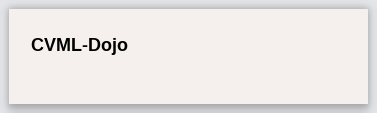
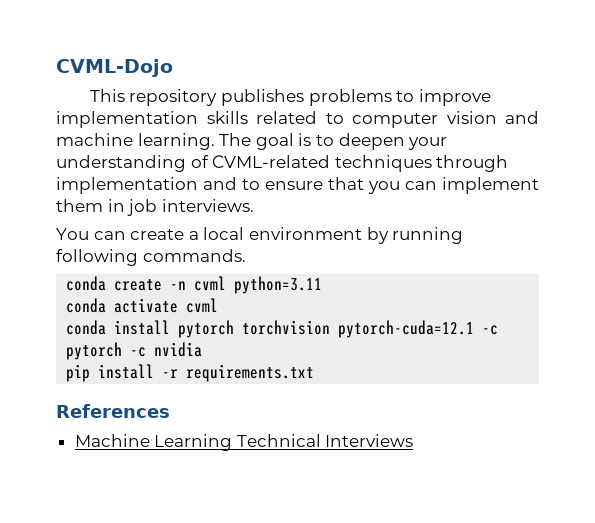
+ This repository publishes problems to improve implementation skills related to computer vision and machine learning. The goal is to deepen your understanding of CVML-related techniques through implementation and to ensure that you can implement them in job interviews.
+ You can create a local environment by running following commands.
+ conda create -n cvml python=3.11
+ conda activate cvml
+ conda install pytorch torchvision pytorch-cuda=12.1 -c pytorch -c nvidia
+ pip install -r requirements.txt
+ References
+ Machine Learning Technical Interviews

